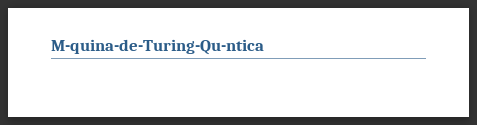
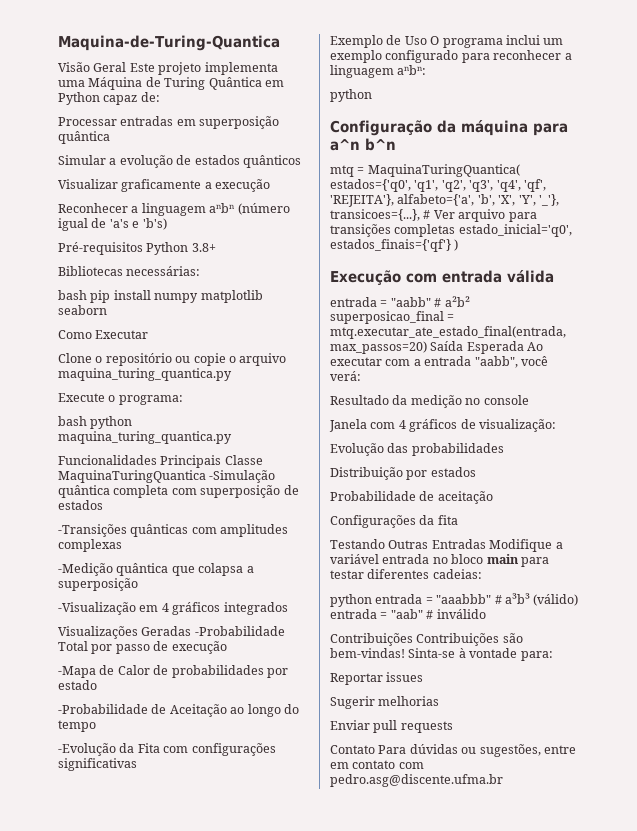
- M-quina-de-Turing-Qu-ntica
+ Maquina-de-Turing-Quantica
+ Visão Geral Este projeto implementa uma Máquina de Turing Quântica em Python capaz de:
+ Processar entradas em superposição quântica
+ Simular a evolução de estados quânticos
+ Visualizar graficamente a execução
+ Reconhecer a linguagem aⁿbⁿ (número igual de 'a's e 'b's)
+ Pré-requisitos Python 3.8+
+ Bibliotecas necessárias:
+ bash pip install numpy matplotlib seaborn
+ Como Executar
+ Clone o repositório ou copie o arquivo maquina_turing_quantica.py
+ Execute o programa:
+ bash python maquina_turing_quantica.py
+ Funcionalidades Principais Classe MaquinaTuringQuantica -Simulação quântica completa com superposição de estados
+ -Transições quânticas com amplitudes complexas
+ -Medição quântica que colapsa a superposição
+ -Visualização em 4 gráficos integrados
+ Visualizações Geradas -Probabilidade Total por passo de execução
+ -Mapa de Calor de probabilidades por estado
+ -Probabilidade de Aceitação ao longo do tempo
+ -Evolução da Fita com configurações significativas
+ Exemplo de Uso O programa inclui um exemplo configurado para reconhecer a linguagem aⁿbⁿ:
+ python
+ Configuração da máquina para a^n b^n
+ mtq = MaquinaTuringQuantica( estados={'q0', 'q1', 'q2', 'q3', 'q4', 'qf', 'REJEITA'}, alfabeto={'a', 'b', 'X', 'Y', '_'}, transicoes={...}, # Ver arquivo para transições completas estado_inicial='q0', estados_finais={'qf'} )
+ Execução com entrada válida
+ entrada = "aabb" # a²b² superposicao_final = mtq.executar_ate_estado_final(entrada, max_passos=20) Saída Esperada Ao executar com a entrada "aabb", você verá:
+ Resultado da medição no console
+ Janela com 4 gráficos de visualização:
+ Evolução das probabilidades
+ Distribuição por estados
+ Probabilidade de aceitação
+ Configurações da fita
+ Testando Outras Entradas Modifique a variável entrada no bloco main para testar diferentes cadeias:
+ python entrada = "aaabbb" # a³b³ (válido) entrada = "aab" # inválido
+ Contribuições Contribuições são bem-vindas! Sinta-se à vontade para:
+ Reportar issues
+ Sugerir melhorias
+ Enviar pull requests
+ Contato Para dúvidas ou sugestões, entre em contato com pedro.asg@discente.ufma.br

